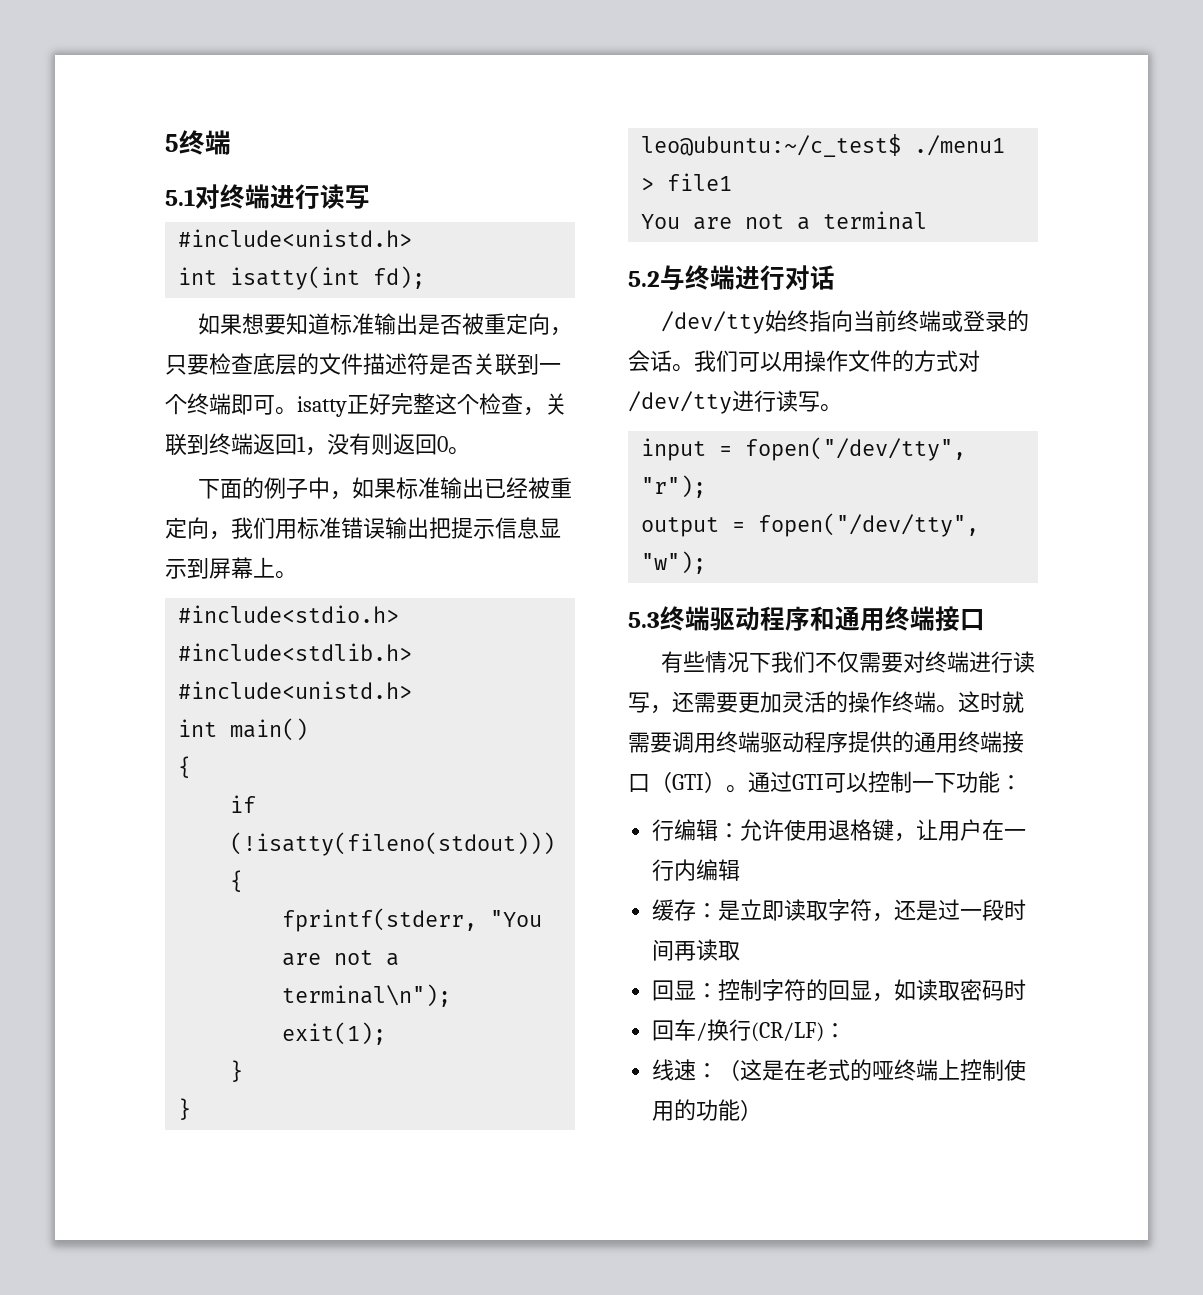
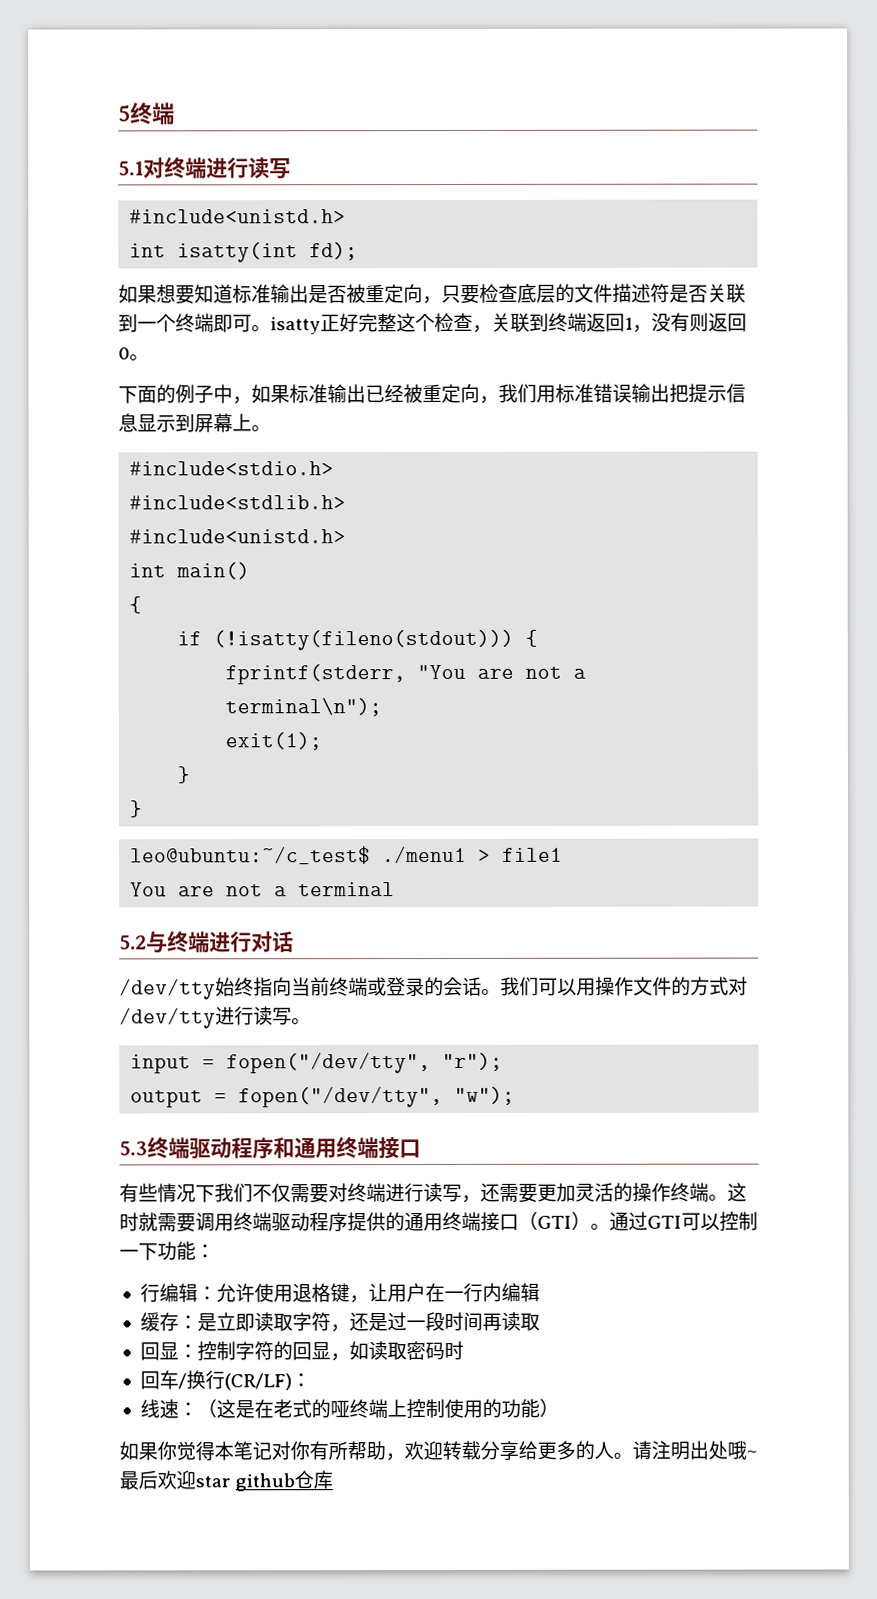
+ 如果你觉得本笔记对你有所帮助，欢迎转载分享给更多的人。请注明出处哦~最后欢迎star github仓库

